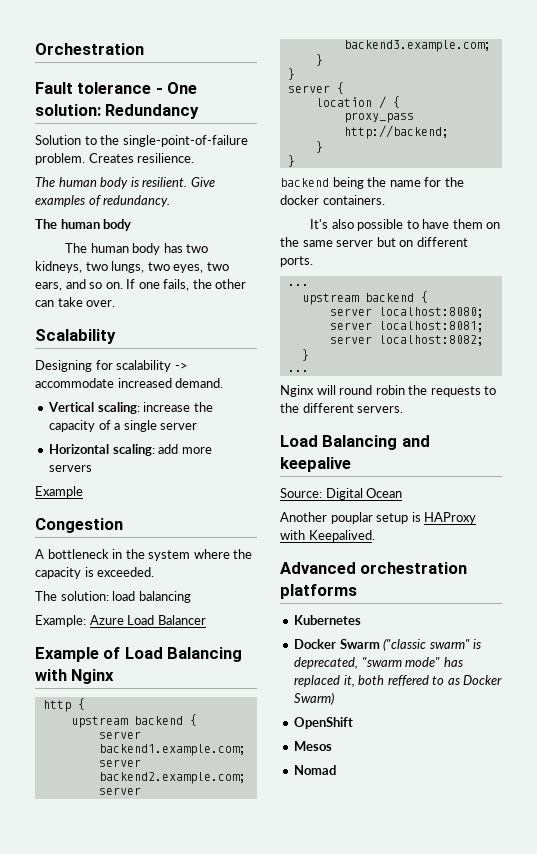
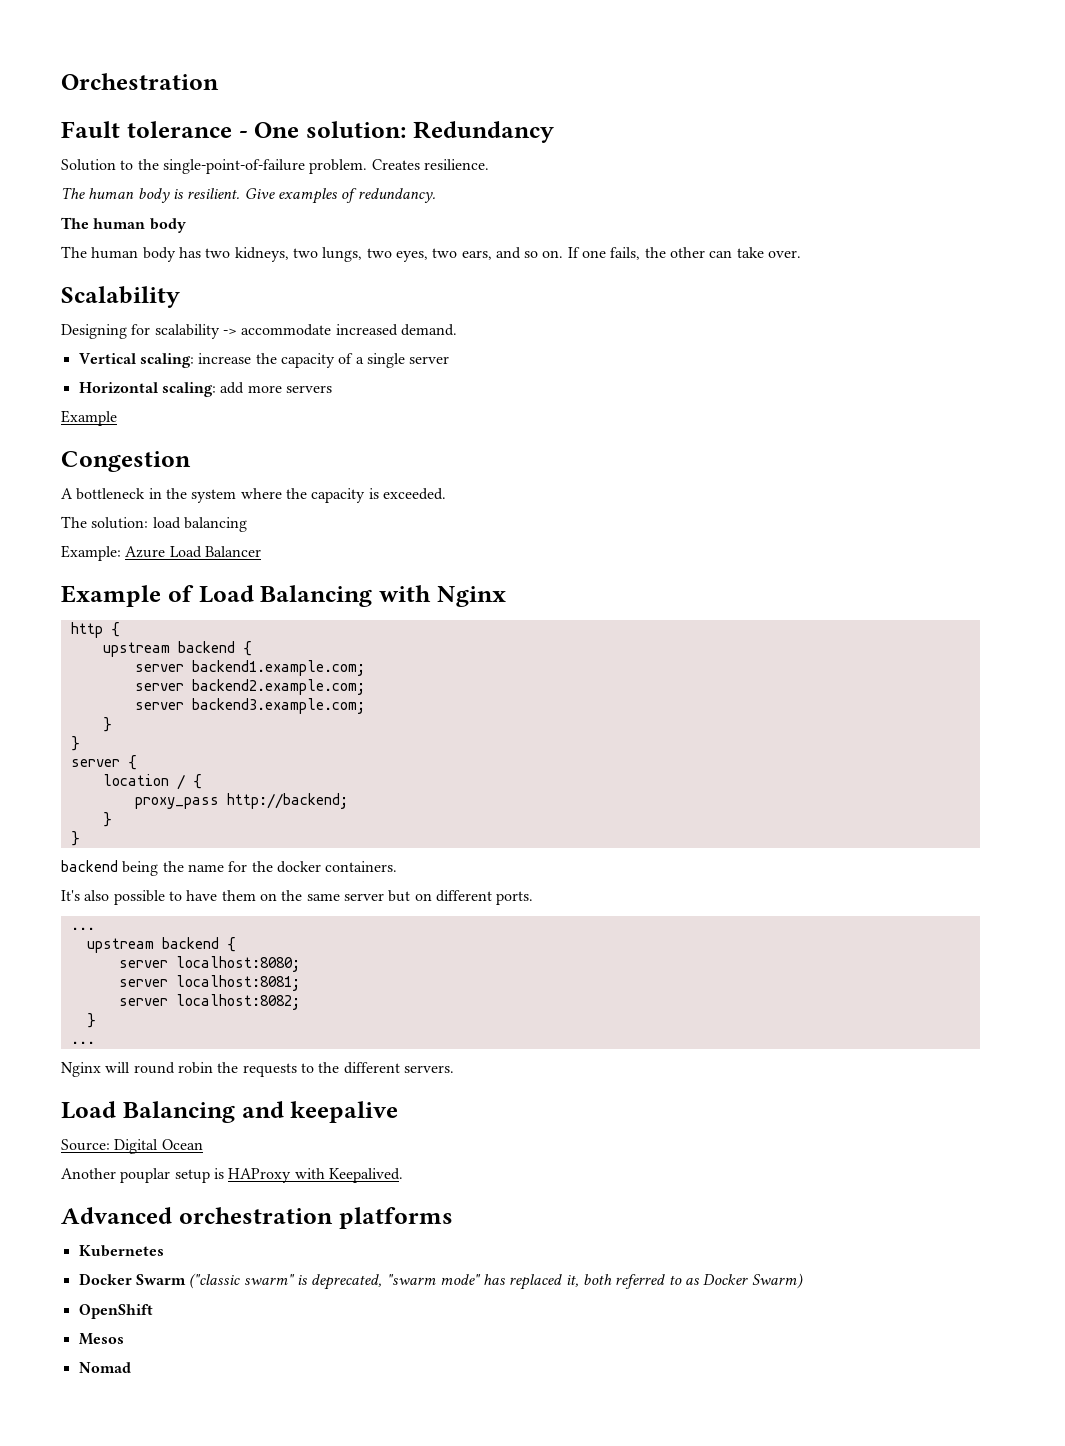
- Docker Swarm ("classic swarm" is deprecated, "swarm mode" has replaced it, both reffered to as Docker Swarm)
+ Docker Swarm ("classic swarm" is deprecated, "swarm mode" has replaced it, both referred to as Docker Swarm)

